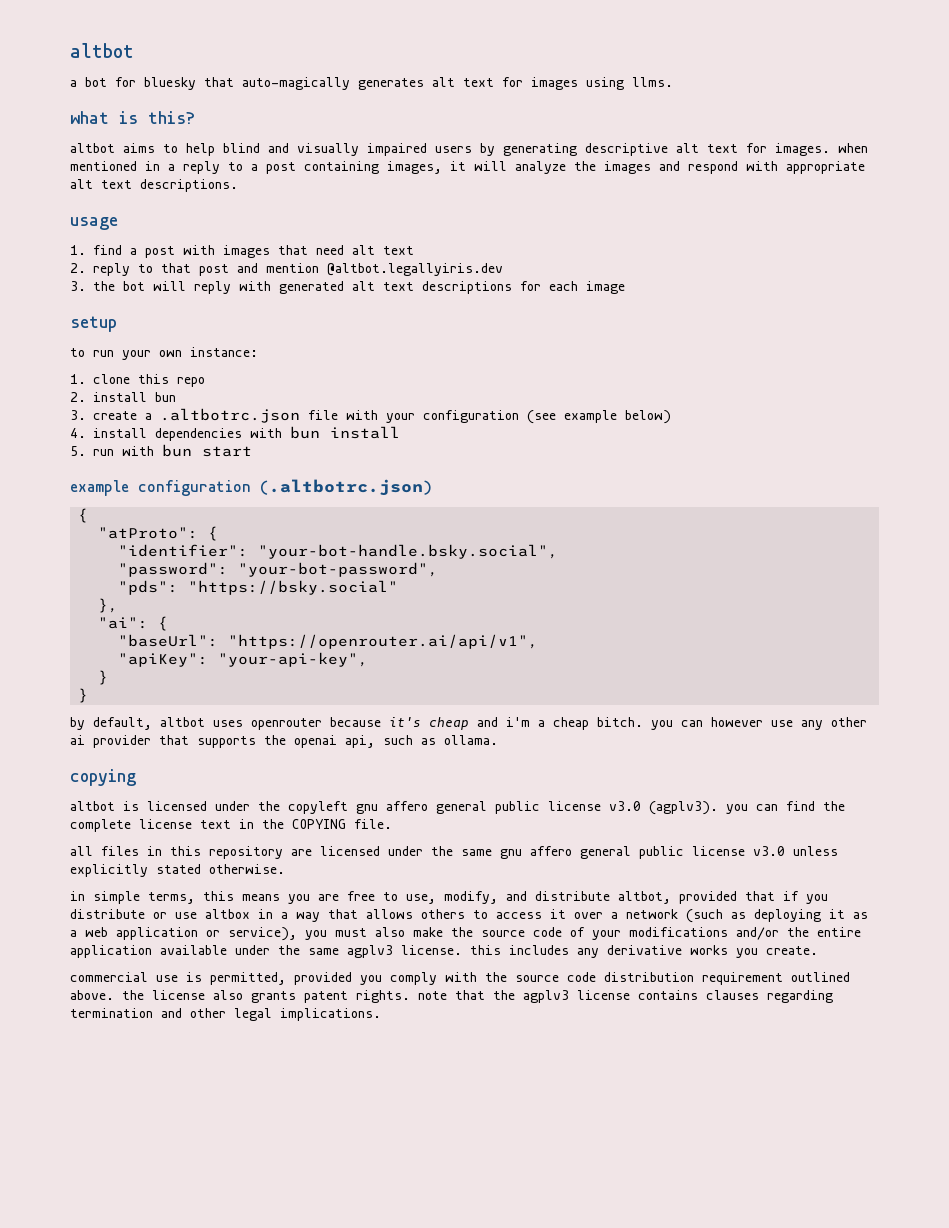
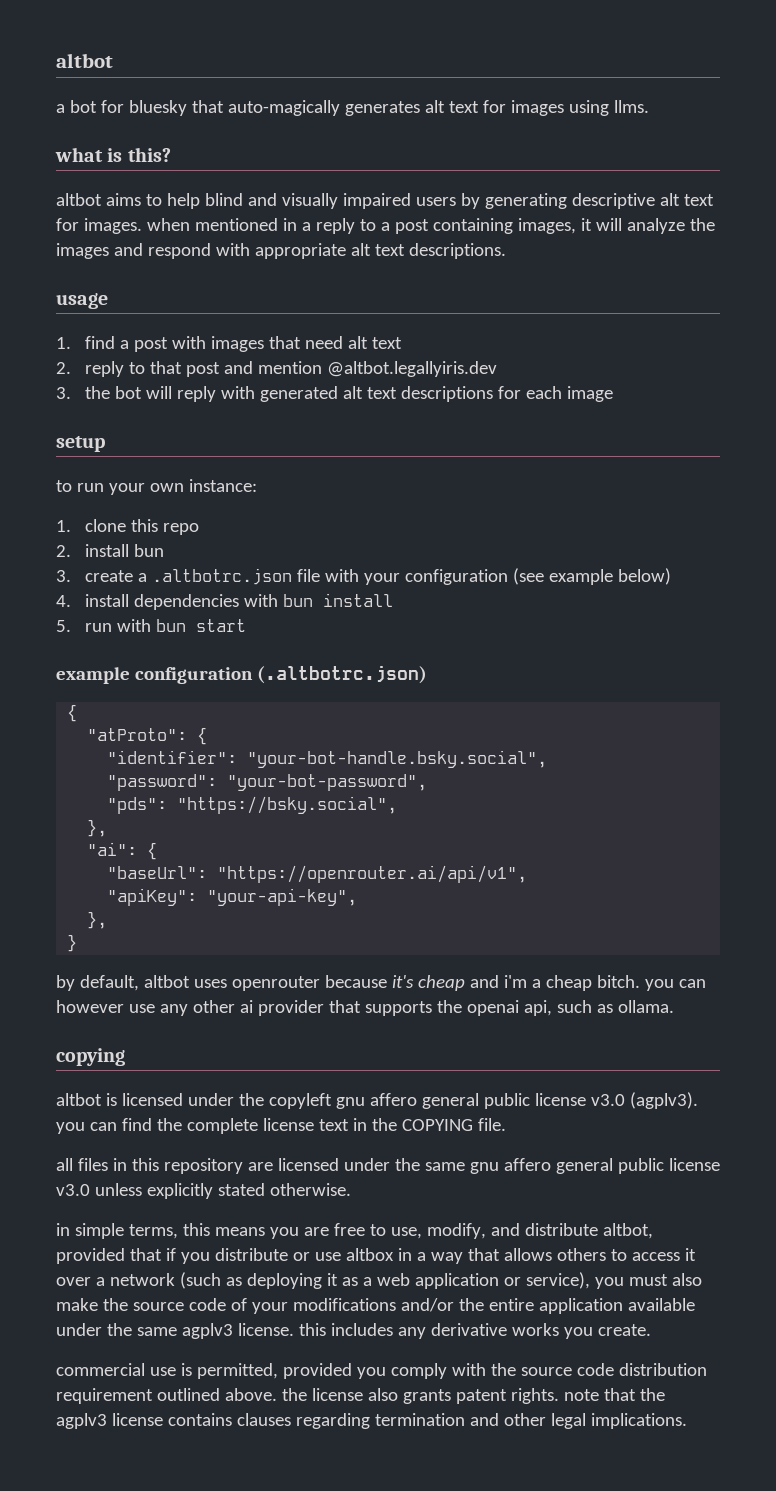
- "pds": "https://bsky.social"
+ "pds": "https://bsky.social",
  "apiKey": "your-api-key",
- }
+ },

